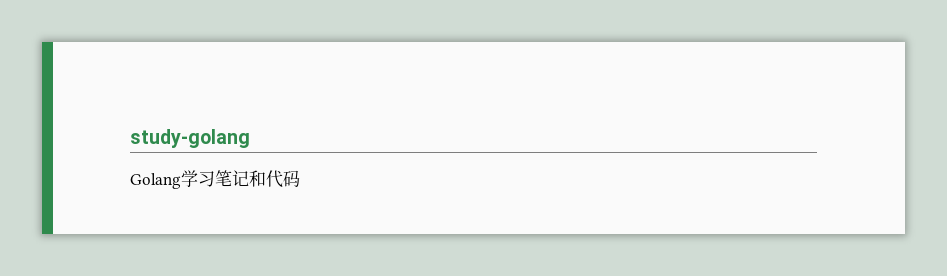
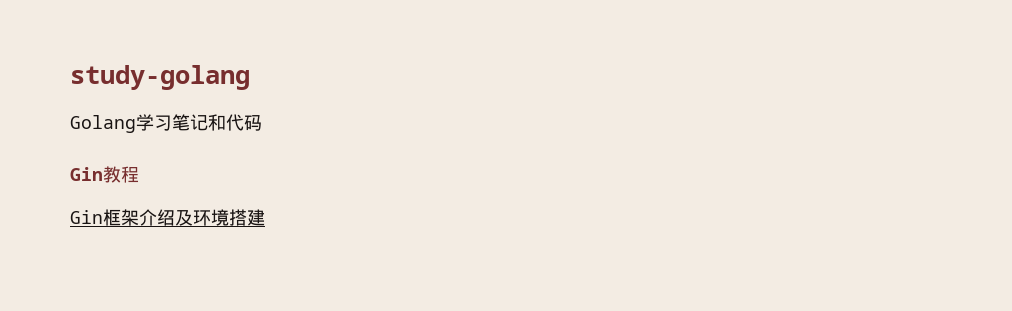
+ Gin教程
+ Gin框架介绍及环境搭建

